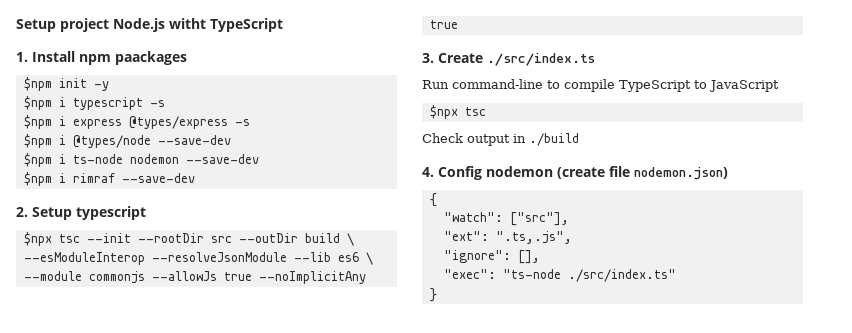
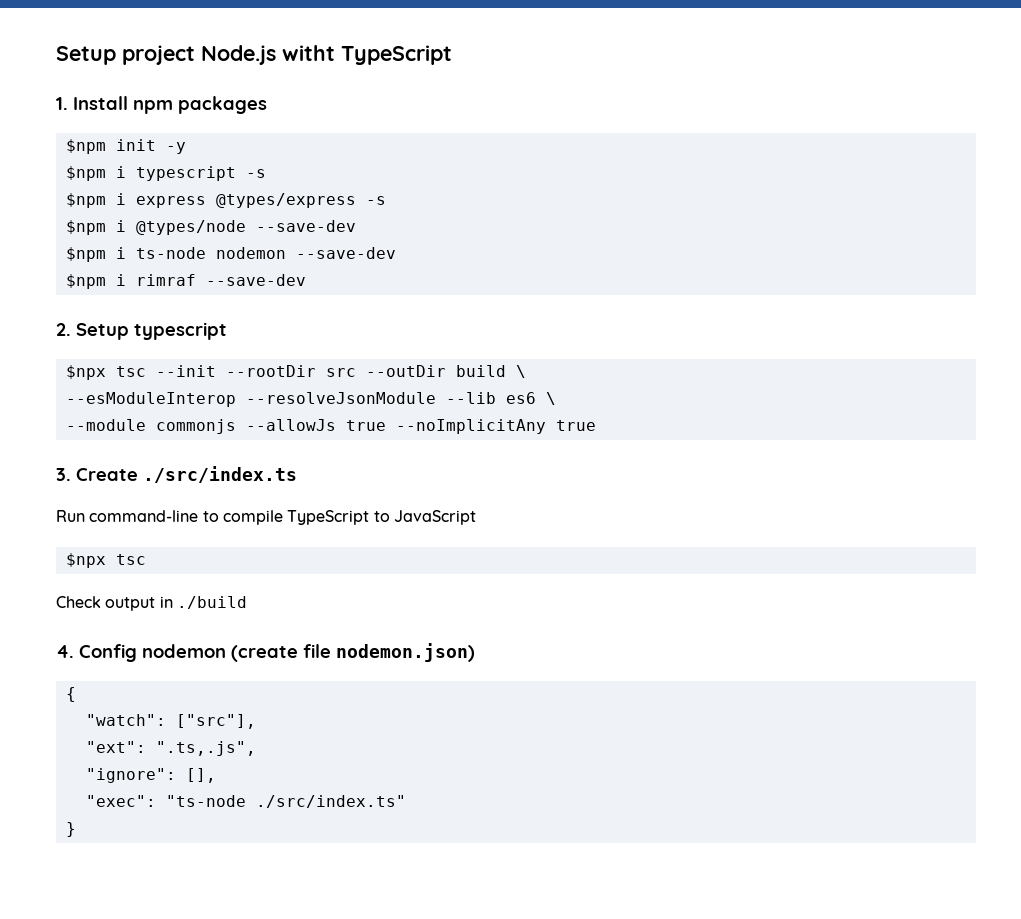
- 1. Install npm paackages
+ 1. Install npm packages

